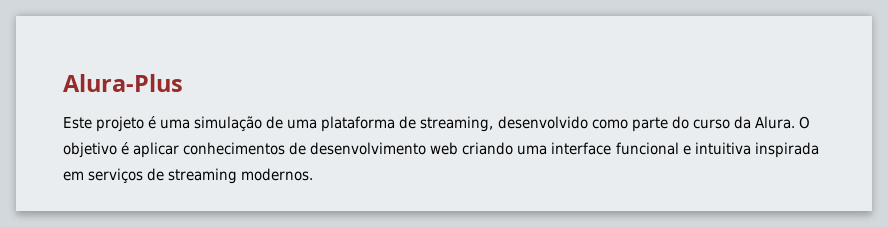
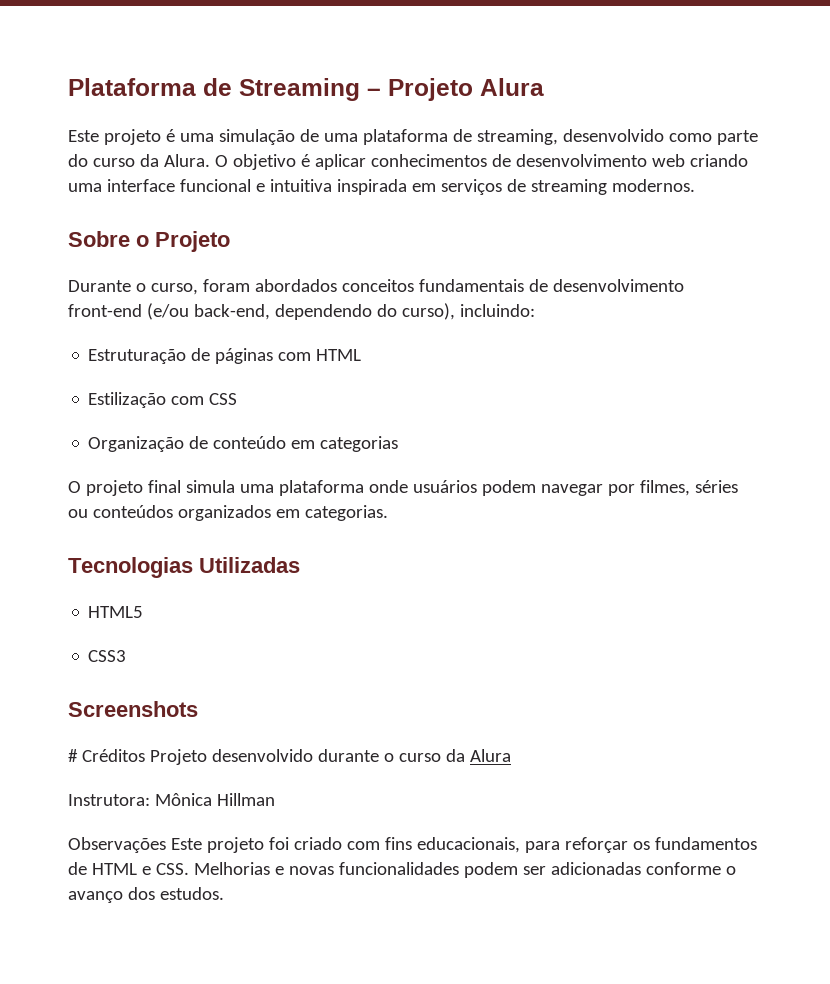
- Alura-Plus
+ Plataforma de Streaming – Projeto Alura
+ Sobre o Projeto
+ Durante o curso, foram abordados conceitos fundamentais de desenvolvimento front-end (e/ou back-end, dependendo do curso), incluindo:
+ Estruturação de páginas com HTML
+ Estilização com CSS
+ Organização de conteúdo em categorias
+ O projeto final simula uma plataforma onde usuários podem navegar por filmes, séries ou conteúdos organizados em categorias.
+ Tecnologias Utilizadas
+ HTML5
+ CSS3
+ Screenshots
+ # Créditos Projeto desenvolvido durante o curso da Alura
+ Instrutora: Mônica Hillman
+ Observações Este projeto foi criado com fins educacionais, para reforçar os fundamentos de HTML e CSS. Melhorias e novas funcionalidades podem ser adicionadas conforme o avanço dos estudos.

